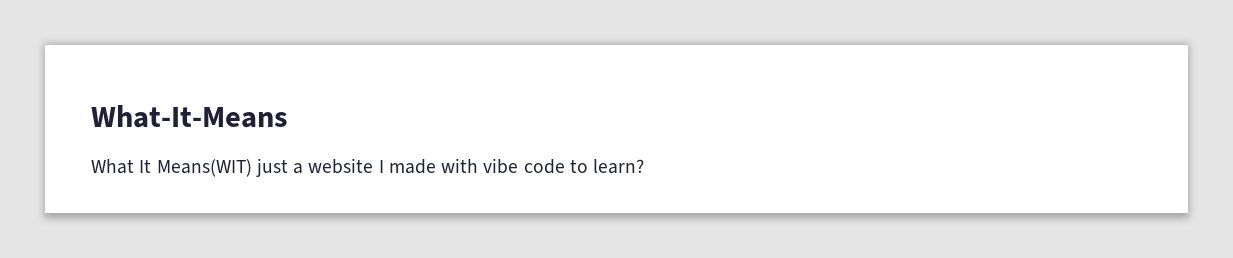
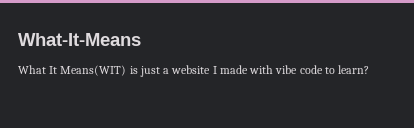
- What It Means(WIT) just a website I made with vibe code to learn?
+ What It Means(WIT) is just a website I made with vibe code to learn?

